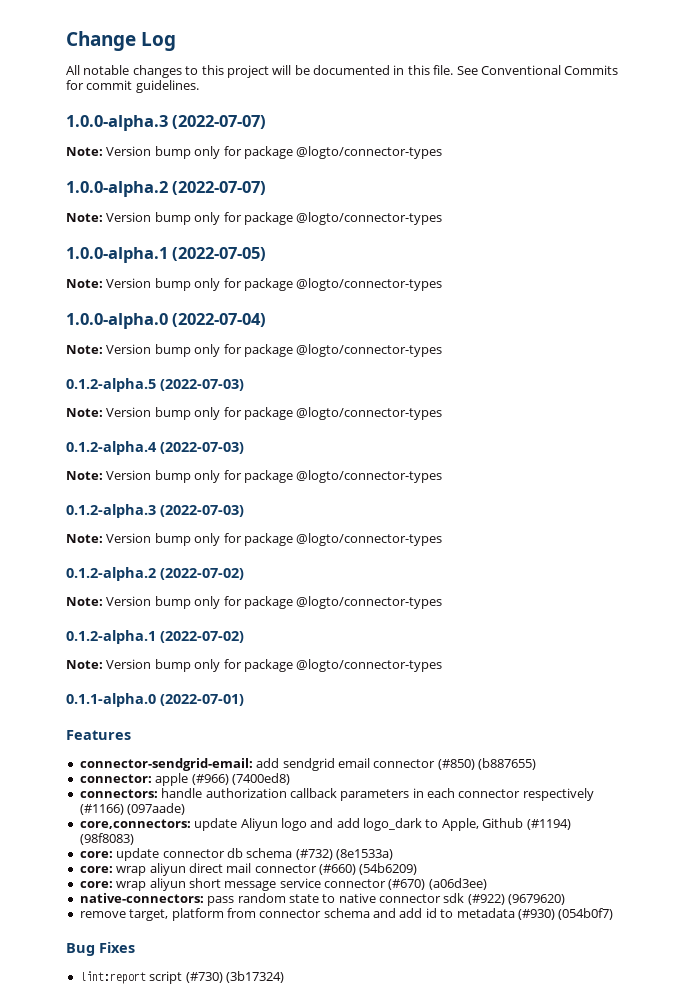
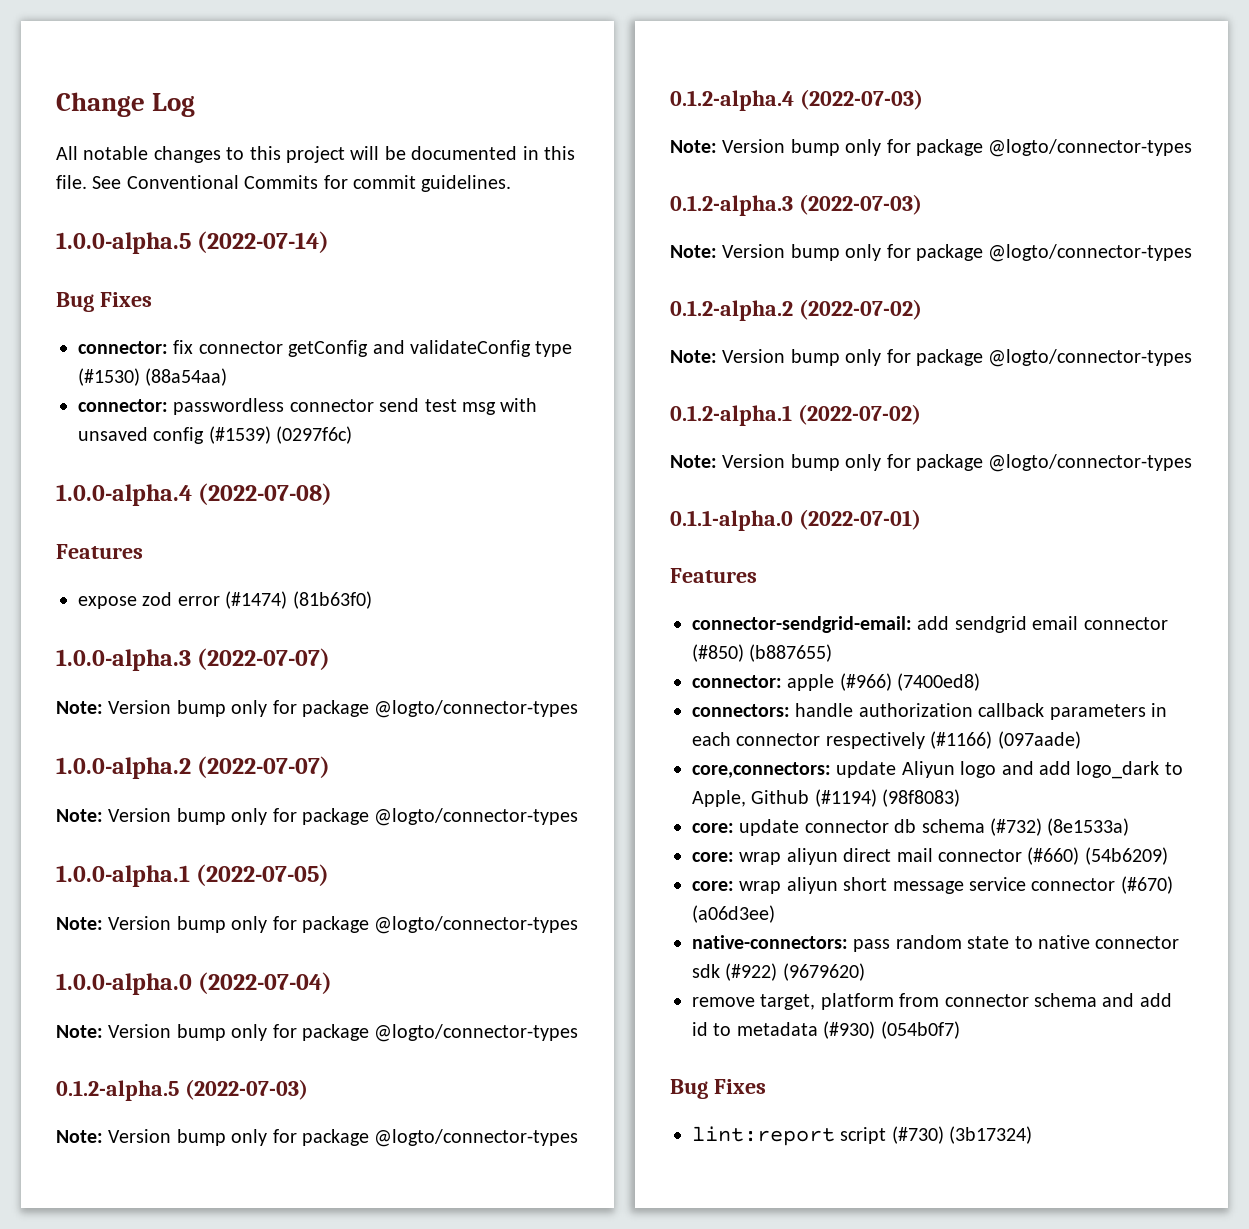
+ 1.0.0-alpha.5 (2022-07-14)
+ Bug Fixes
+ connector: fix connector getConfig and validateConfig type (#1530) (88a54aa)
+ connector: passwordless connector send test msg with unsaved config (#1539) (0297f6c)
+ 1.0.0-alpha.4 (2022-07-08)
+ Features
+ expose zod error (#1474) (81b63f0)

